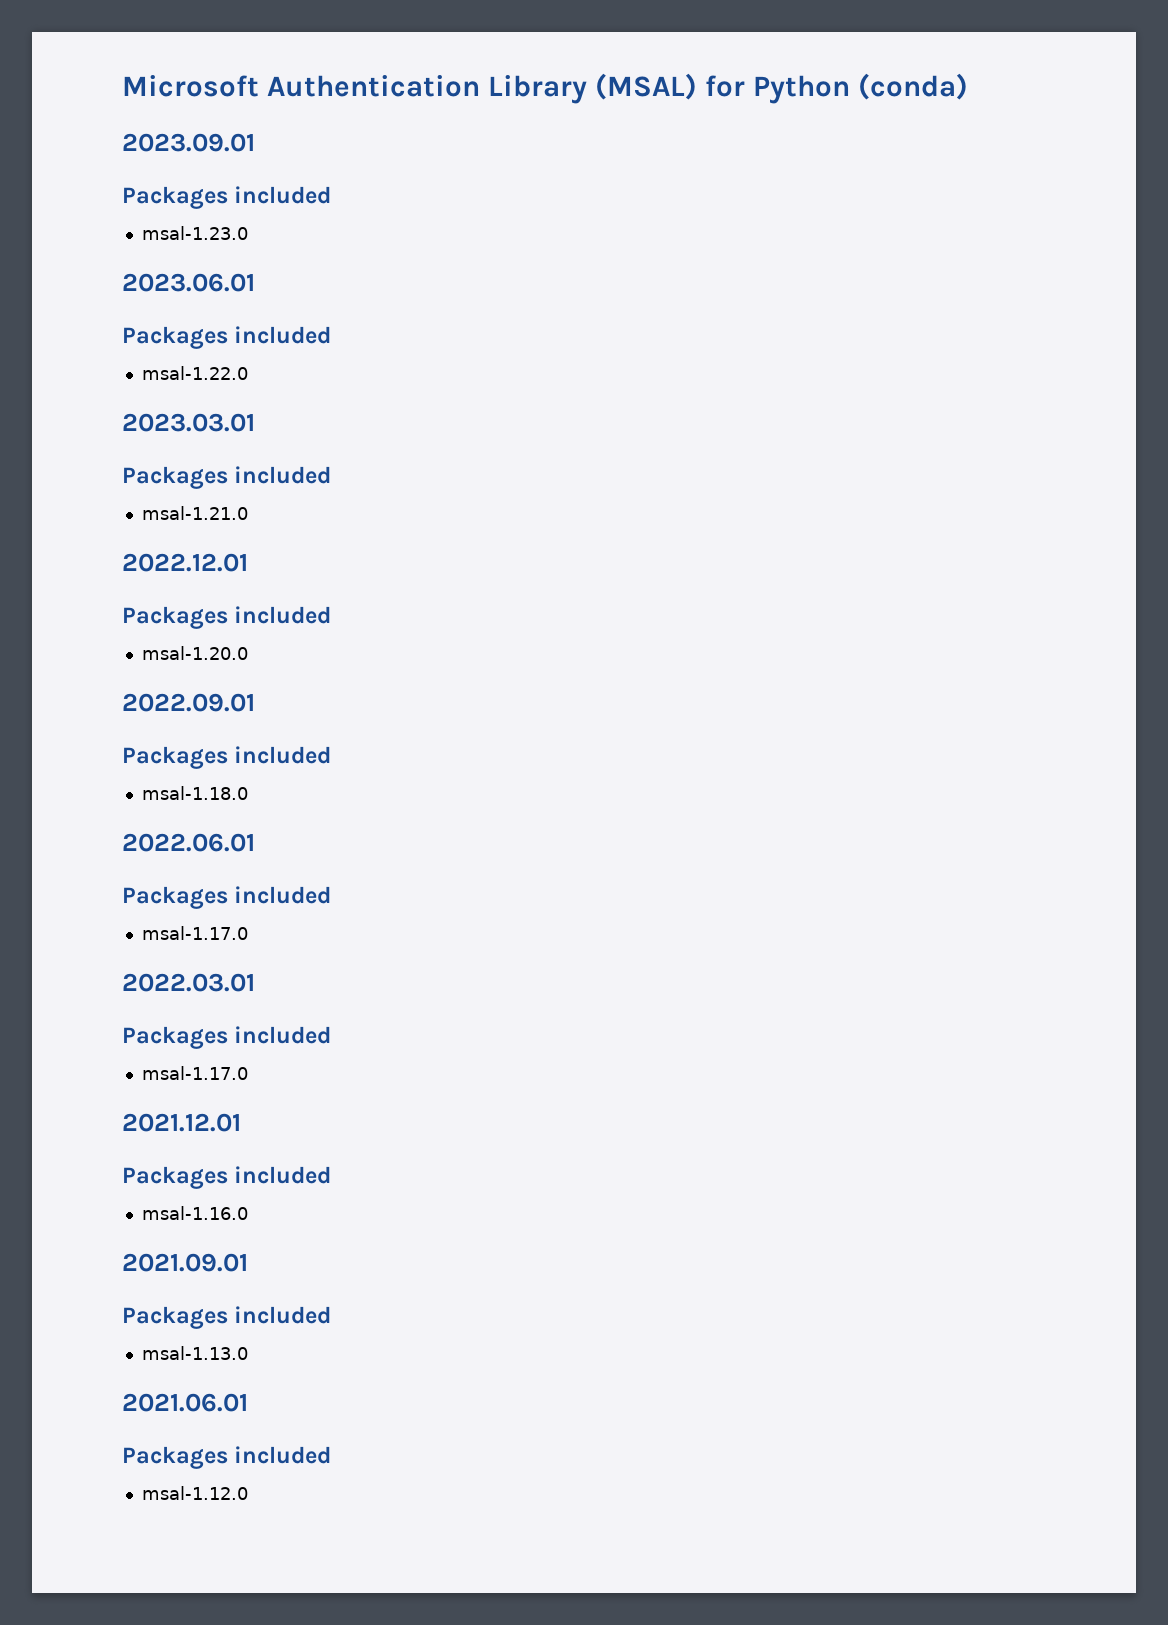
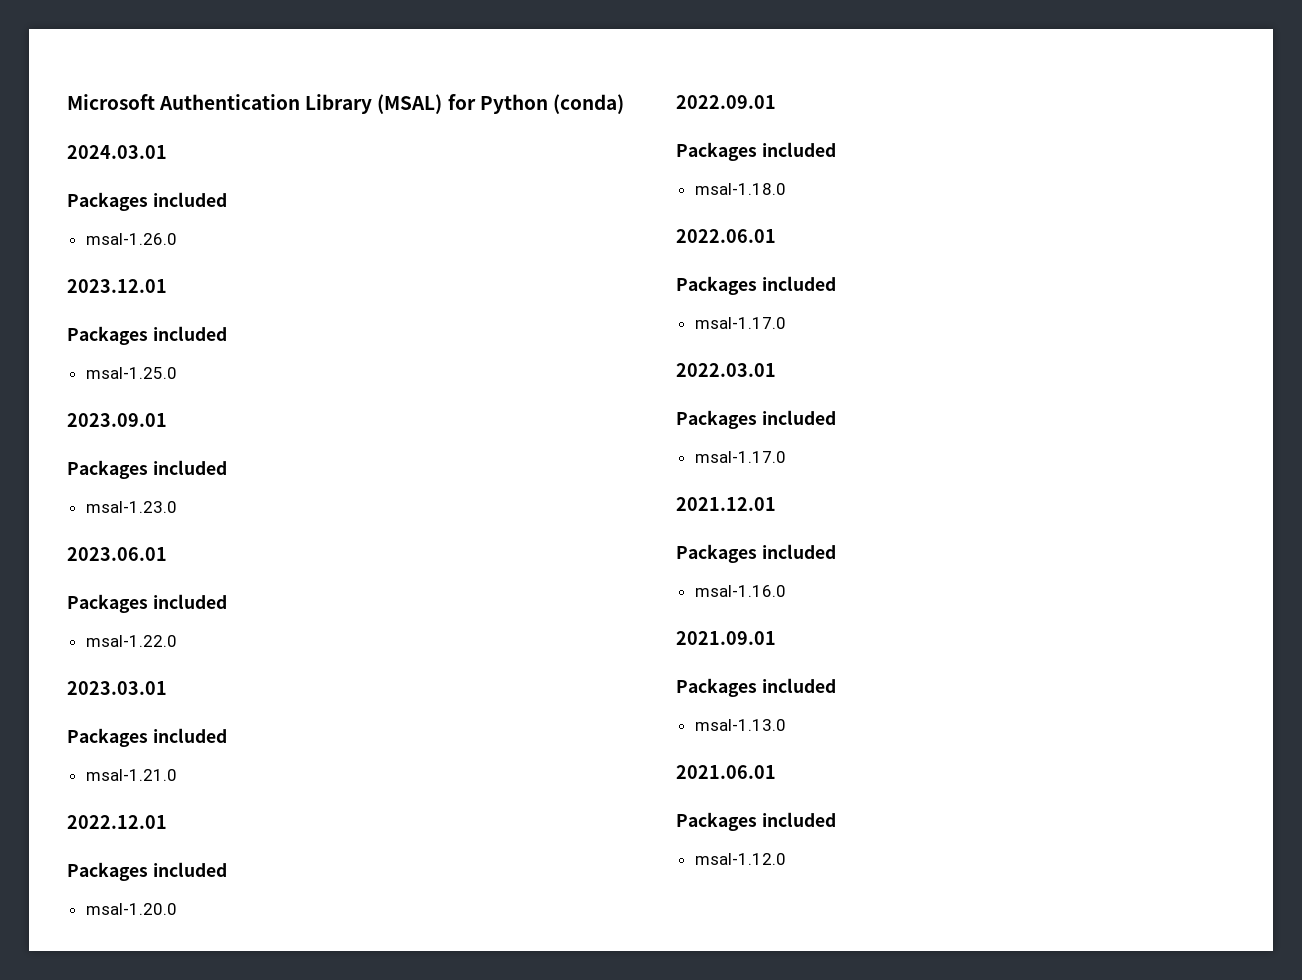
+ 2024.03.01
+ Packages included
+ msal-1.26.0
+ 2023.12.01
+ Packages included
+ msal-1.25.0

